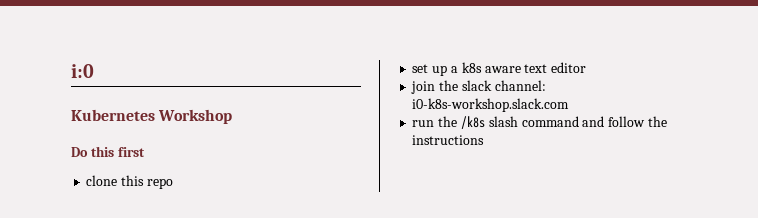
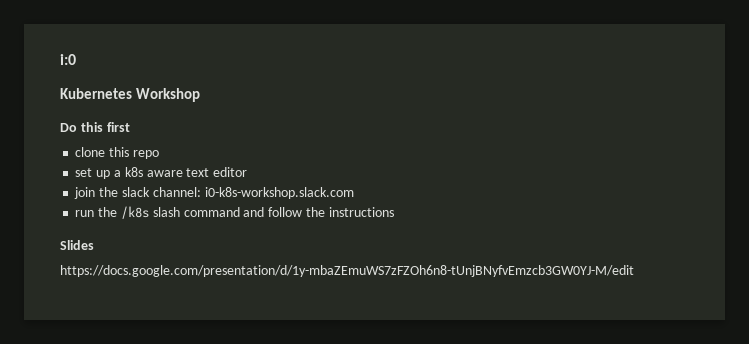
+ Slides
+ https://docs.google.com/presentation/d/1y-mbaZEmuWS7zFZOh6n8-tUnjBNyfvEmzcb3GW0YJ-M/edit

